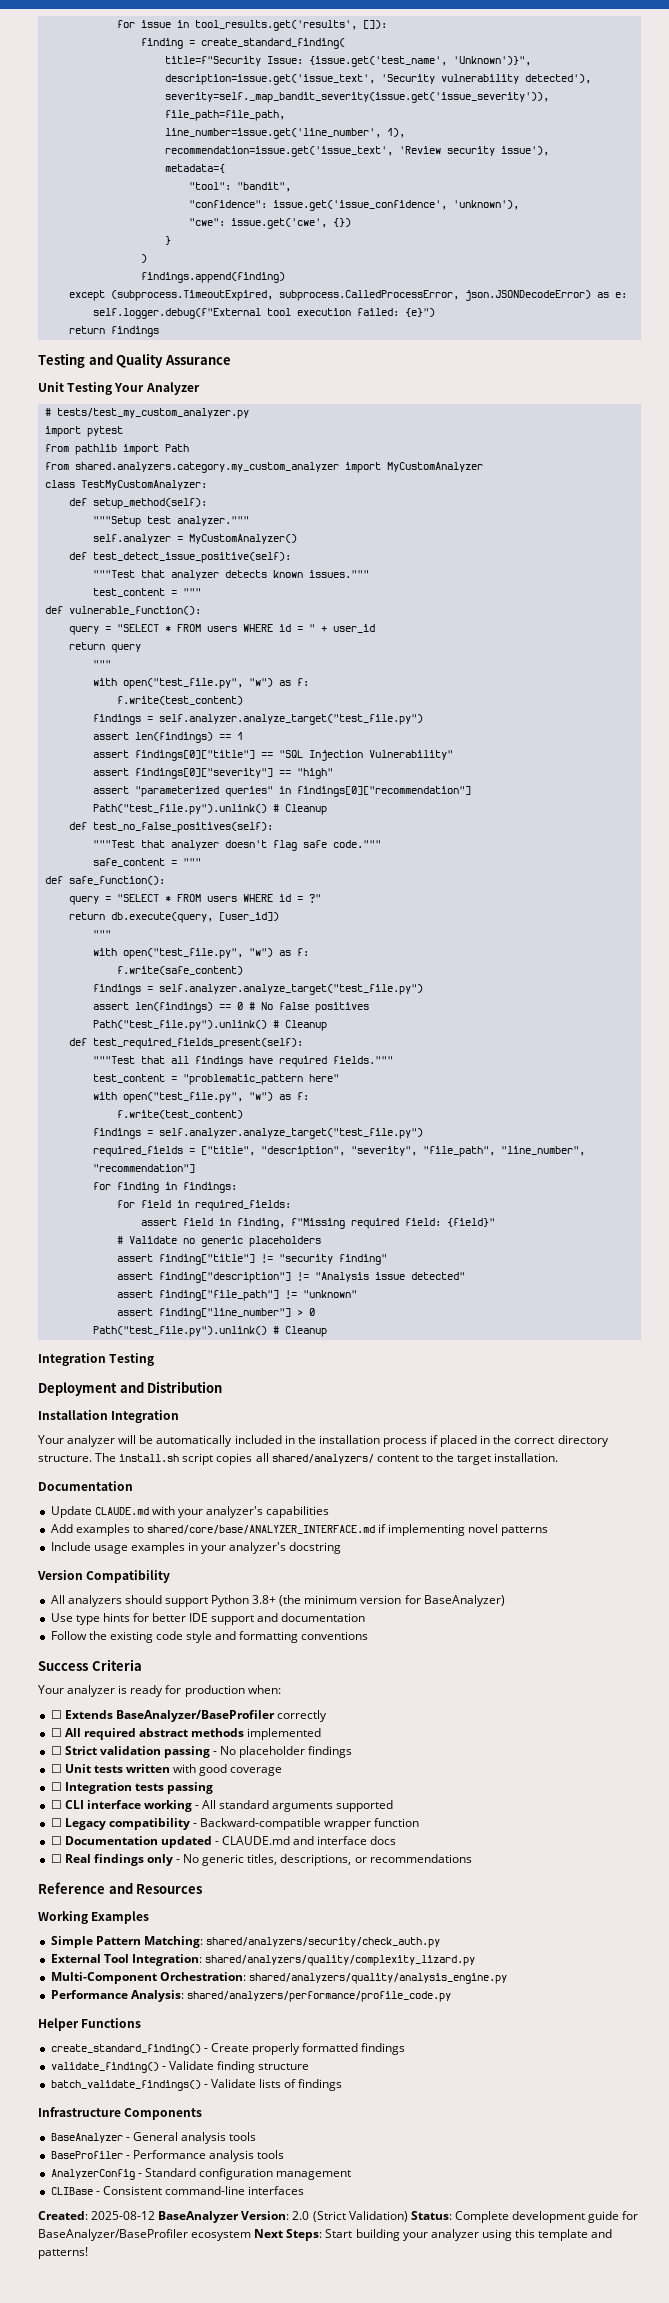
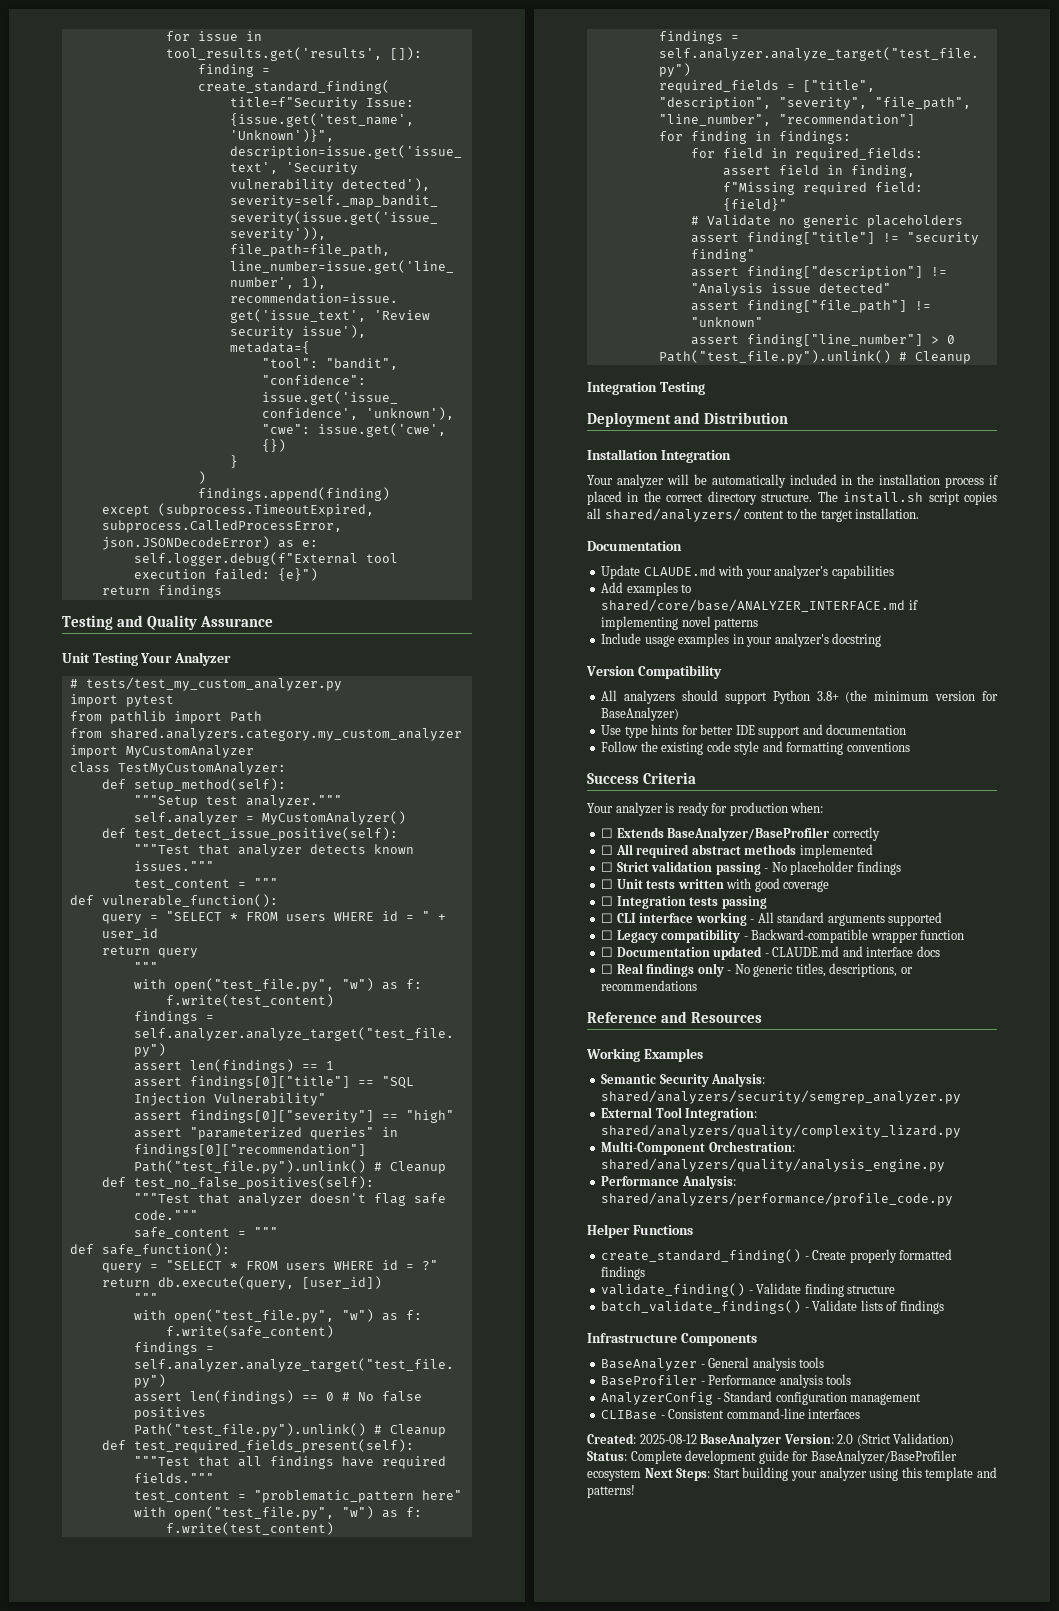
- Simple Pattern Matching: shared/analyzers/security/check_auth.py
+ Semantic Security Analysis: shared/analyzers/security/semgrep_analyzer.py

